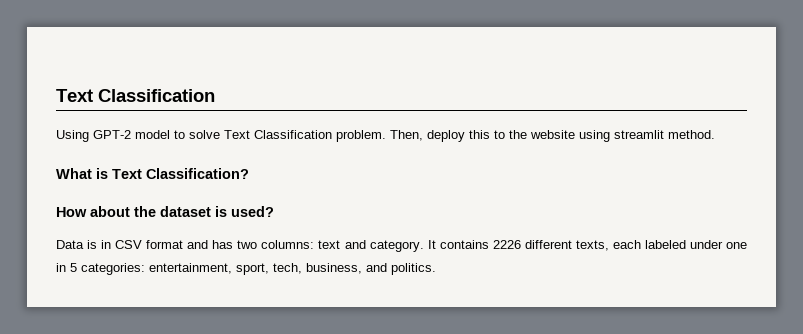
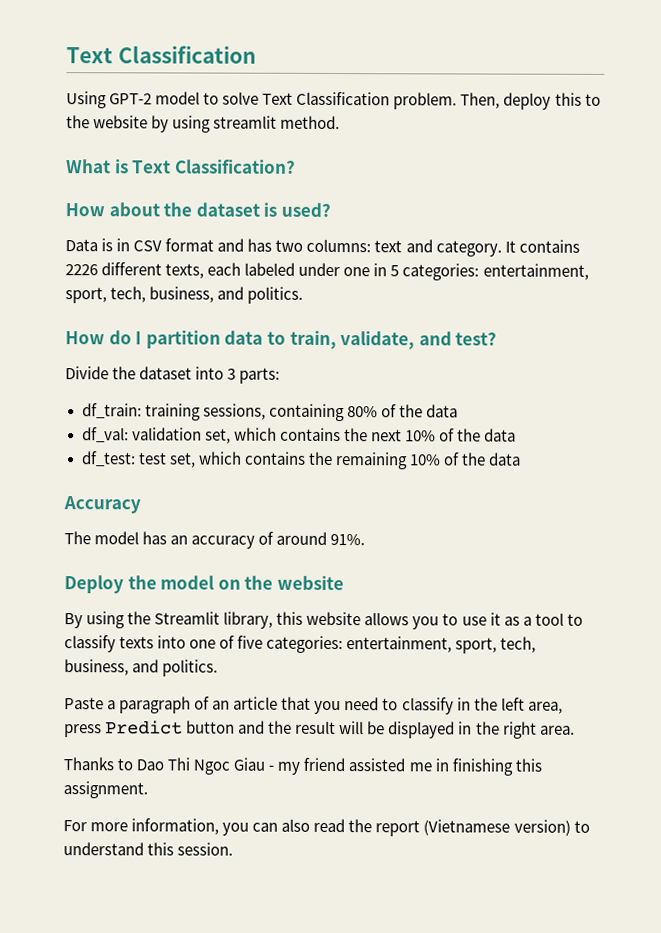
- Then, deploy this to the website using streamlit method.
+ Then, deploy this to the website by using streamlit method.
+ How do I partition data to train, validate, and test?
+ Divide the dataset into 3 parts:
+ df_train: training sessions, containing 80% of the data
+ df_val: validation set, which contains the next 10% of the data
+ df_test: test set, which contains the remaining 10% of the data
+ Accuracy
+ The model has an accuracy of around 91%.
+ Deploy the model on the website
+ By using the Streamlit library, this website allows you to use it as a tool to classify texts into one of five categories: entertainment, sport, tech, business, and politics.
+ Paste a paragraph of an article that you need to classify in the left area, press Predict button and the result will be displayed in the right area.
+ Thanks to Dao Thi Ngoc Giau - my friend assisted me in finishing this assignment.
+ For more information, you can also read the report (Vietnamese version) to understand this session.

